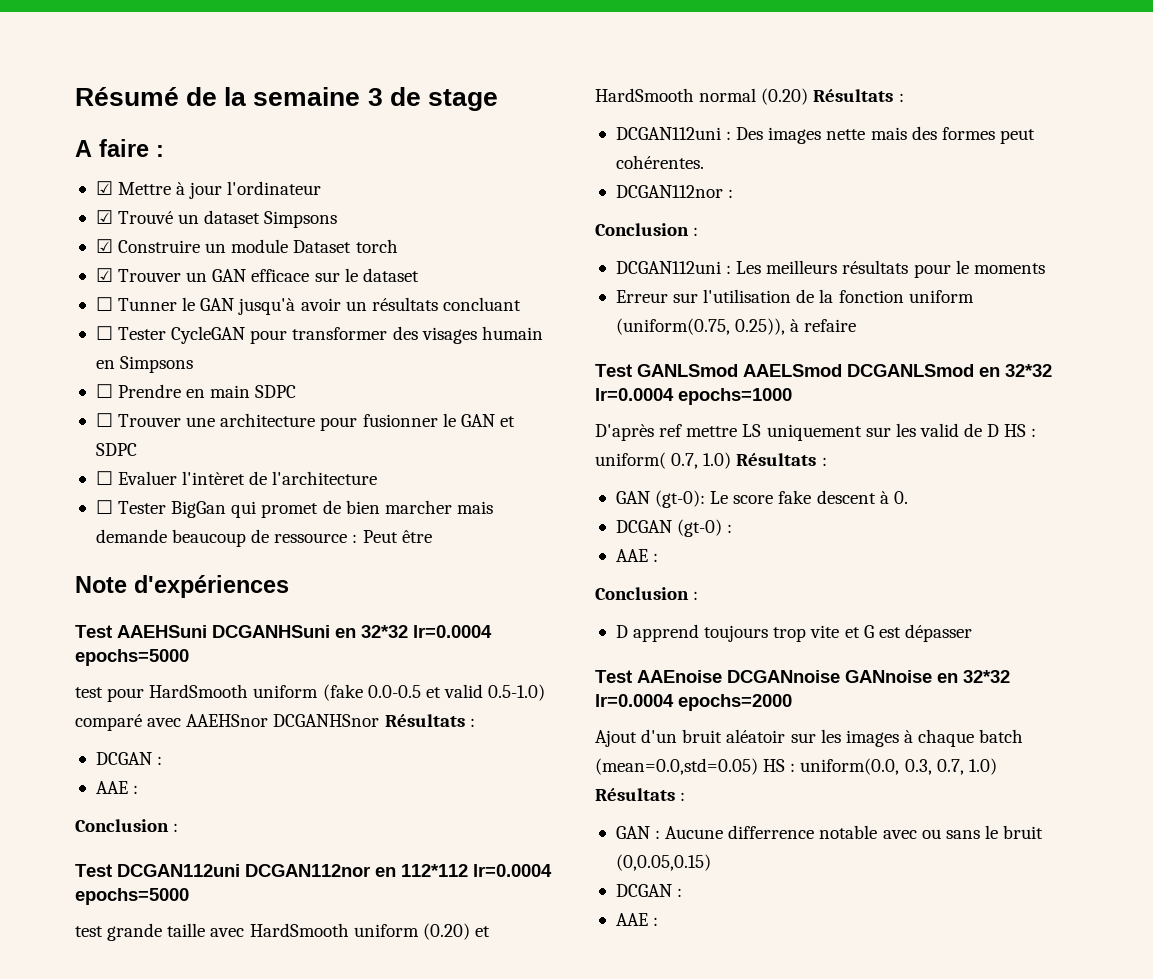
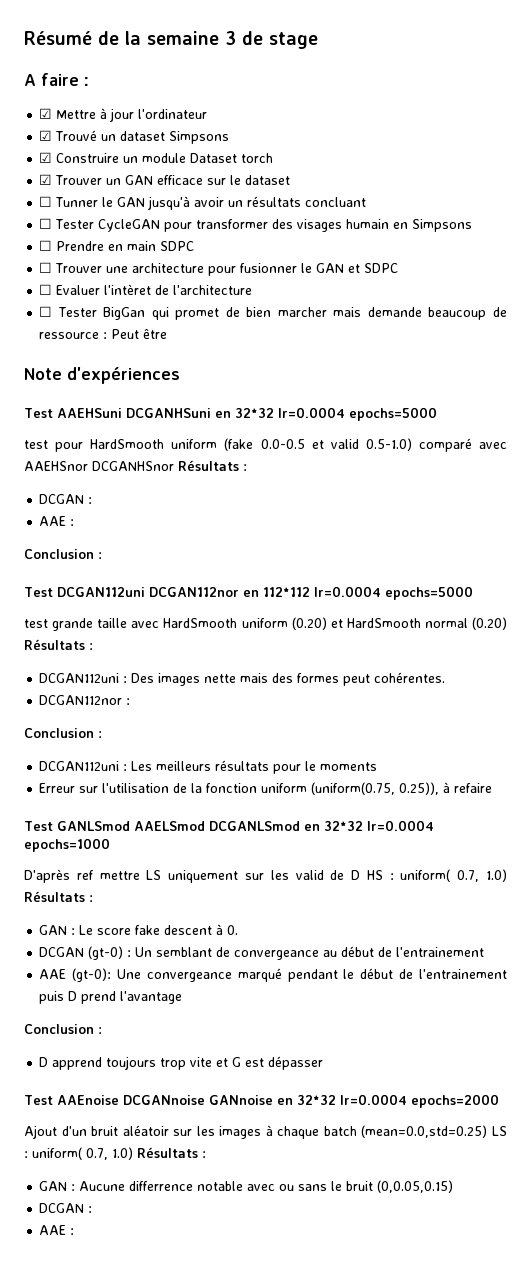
- GAN (gt-0): Le score fake descent à 0.
+ GAN : Le score fake descent à 0.
- DCGAN (gt-0) :
- AAE :
+ DCGAN (gt-0) : Un semblant de convergeance au début de l'entrainement
+ AAE (gt-0): Une convergeance marqué pendant le début de l'entrainement puis D prend l'avantage
- Ajout d'un bruit aléatoir sur les images à chaque batch (mean=0.0,std=0.05) HS : uniform(0.0, 0.3, 0.7, 1.0) Résultats :
+ Ajout d'un bruit aléatoir sur les images à chaque batch (mean=0.0,std=0.25) LS : uniform( 0.7, 1.0) Résultats :

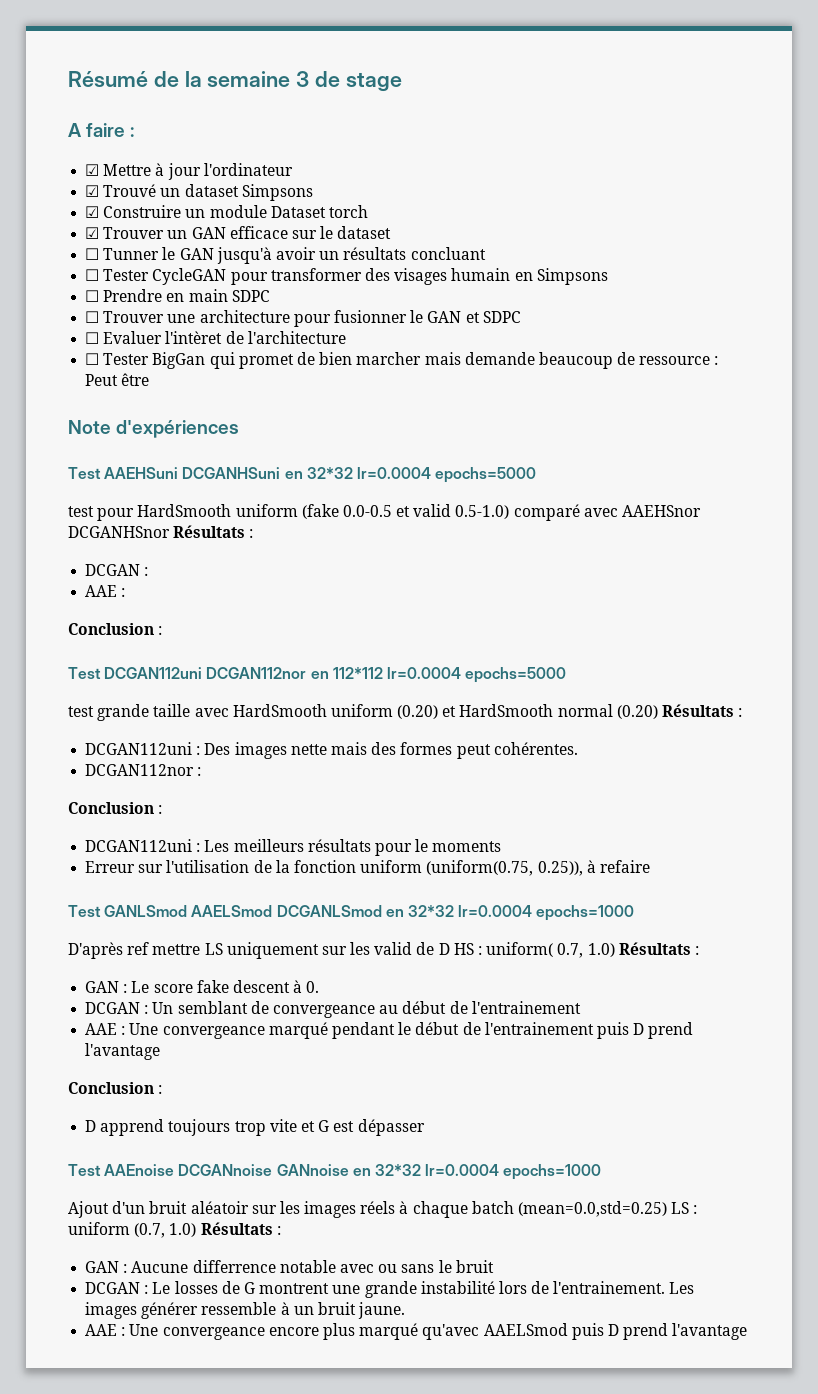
- DCGAN (gt-0) : Un semblant de convergeance au début de l'entrainement
+ DCGAN : Un semblant de convergeance au début de l'entrainement
- AAE (gt-0): Une convergeance marqué pendant le début de l'entrainement puis D prend l'avantage
+ AAE : Une convergeance marqué pendant le début de l'entrainement puis D prend l'avantage
- Test AAEnoise DCGANnoise GANnoise en 32*32 lr=0.0004 epochs=2000
+ Test AAEnoise DCGANnoise GANnoise en 32*32 lr=0.0004 epochs=1000
- Ajout d'un bruit aléatoir sur les images à chaque batch (mean=0.0,std=0.25) LS : uniform( 0.7, 1.0) Résultats :
+ Ajout d'un bruit aléatoir sur les images réels à chaque batch (mean=0.0,std=0.25) LS : uniform (0.7, 1.0) Résultats :
- GAN : Aucune differrence notable avec ou sans le bruit (0,0.05,0.15)
- DCGAN :
- AAE :
+ GAN : Aucune differrence notable avec ou sans le bruit
+ DCGAN : Le losses de G montrent une grande instabilité lors de l'entrainement. Les images générer ressemble à un bruit jaune.
+ AAE : Une convergeance encore plus marqué qu'avec AAELSmod puis D prend l'avantage

